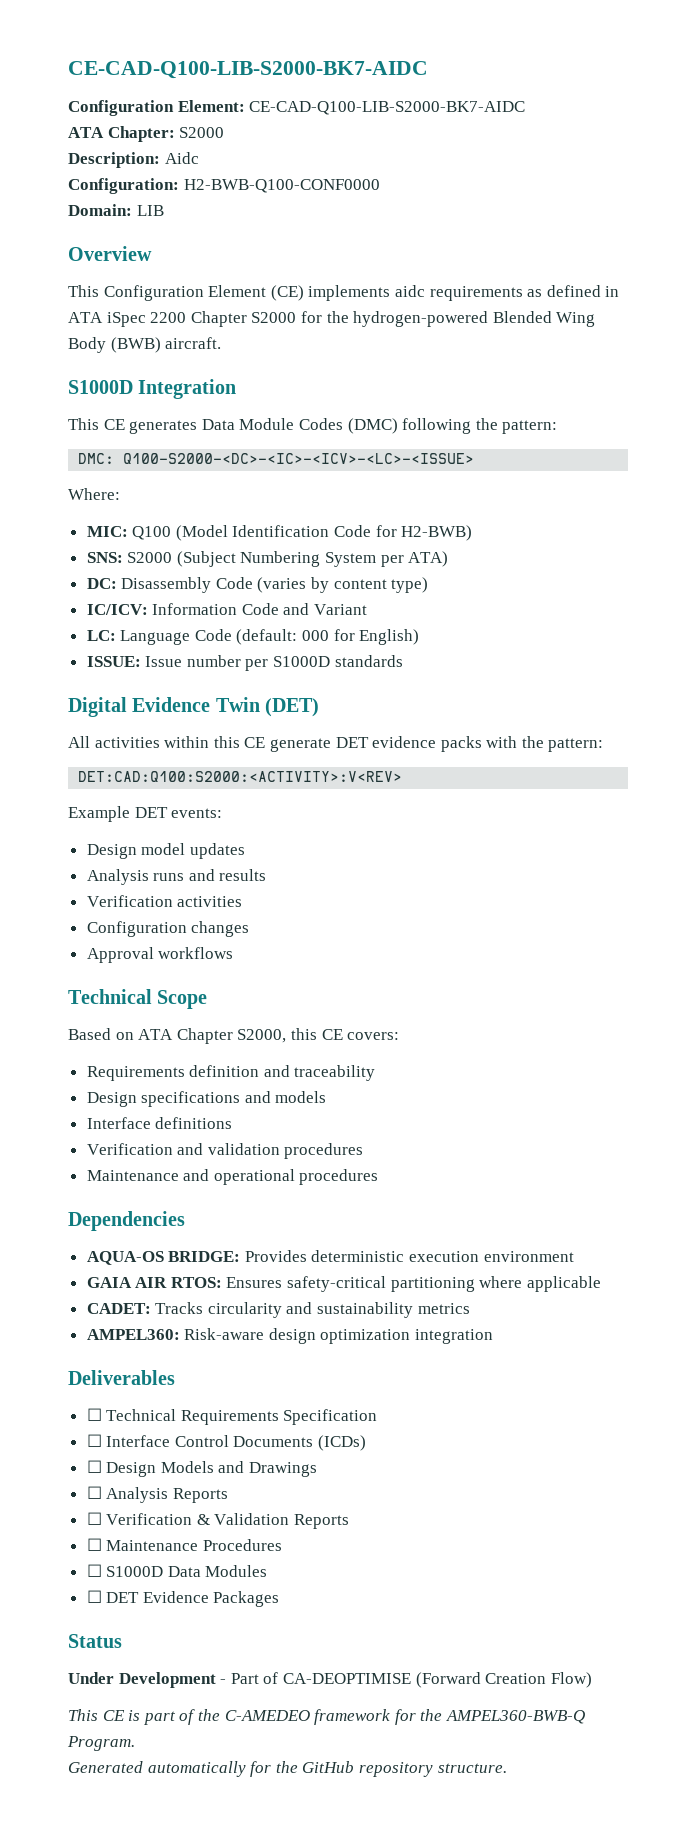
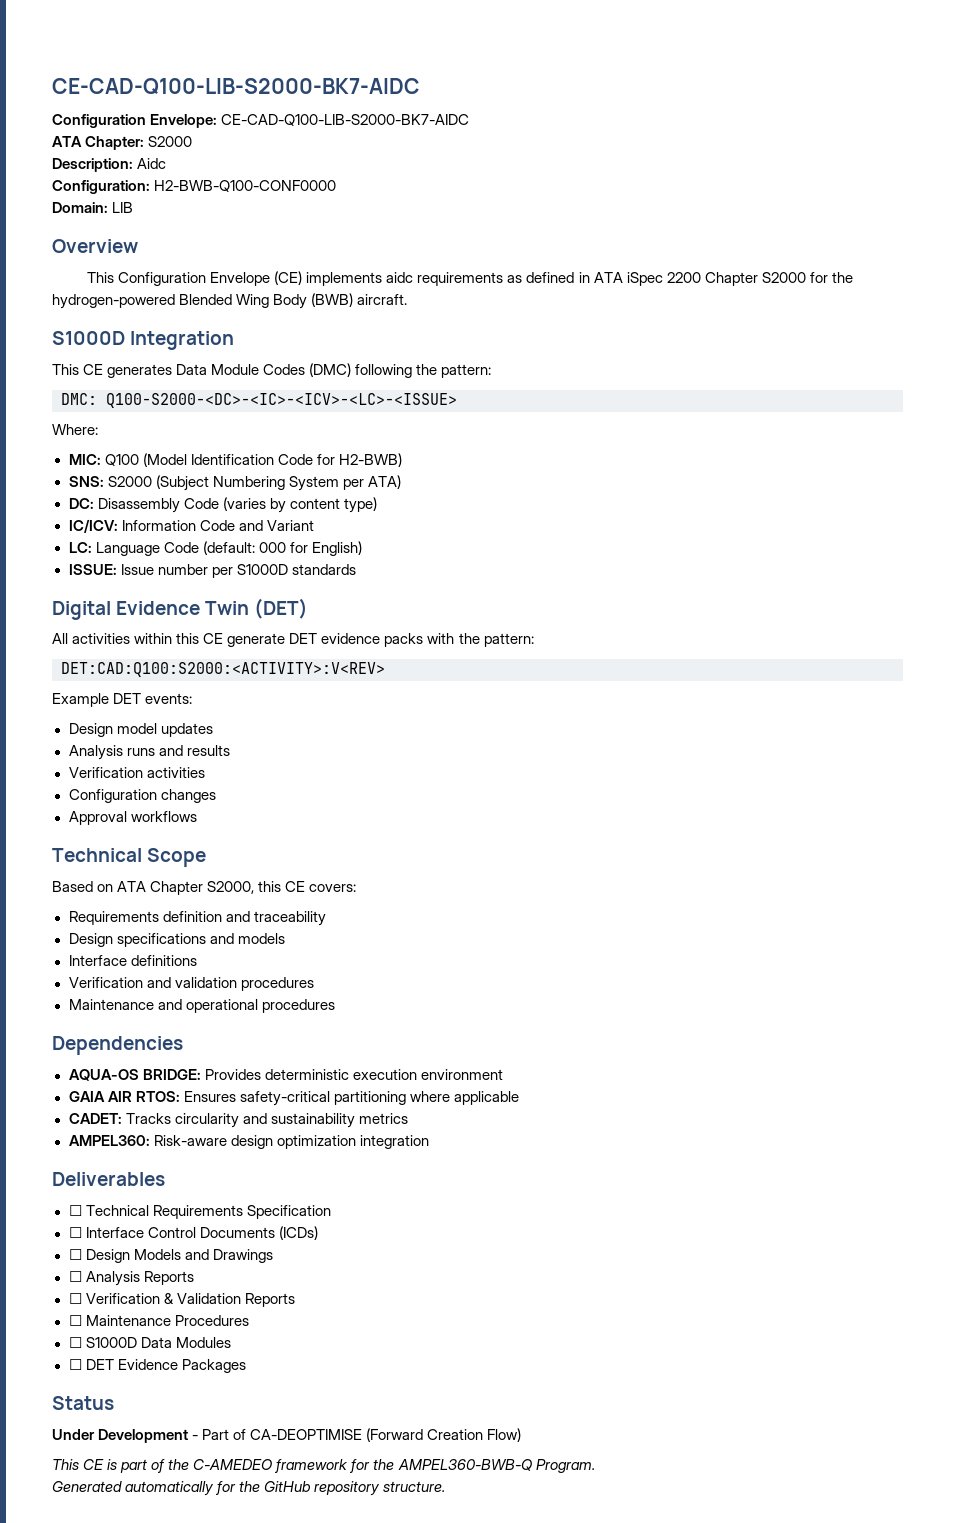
- Configuration Element: CE-CAD-Q100-LIB-S2000-BK7-AIDC
+ Configuration Envelope: CE-CAD-Q100-LIB-S2000-BK7-AIDC
- This Configuration Element (CE) implements aidc requirements as defined in ATA iSpec 2200 Chapter S2000 for the hydrogen-powered Blended Wing Body (BWB) aircraft.
+ This Configuration Envelope (CE) implements aidc requirements as defined in ATA iSpec 2200 Chapter S2000 for the hydrogen-powered Blended Wing Body (BWB) aircraft.

